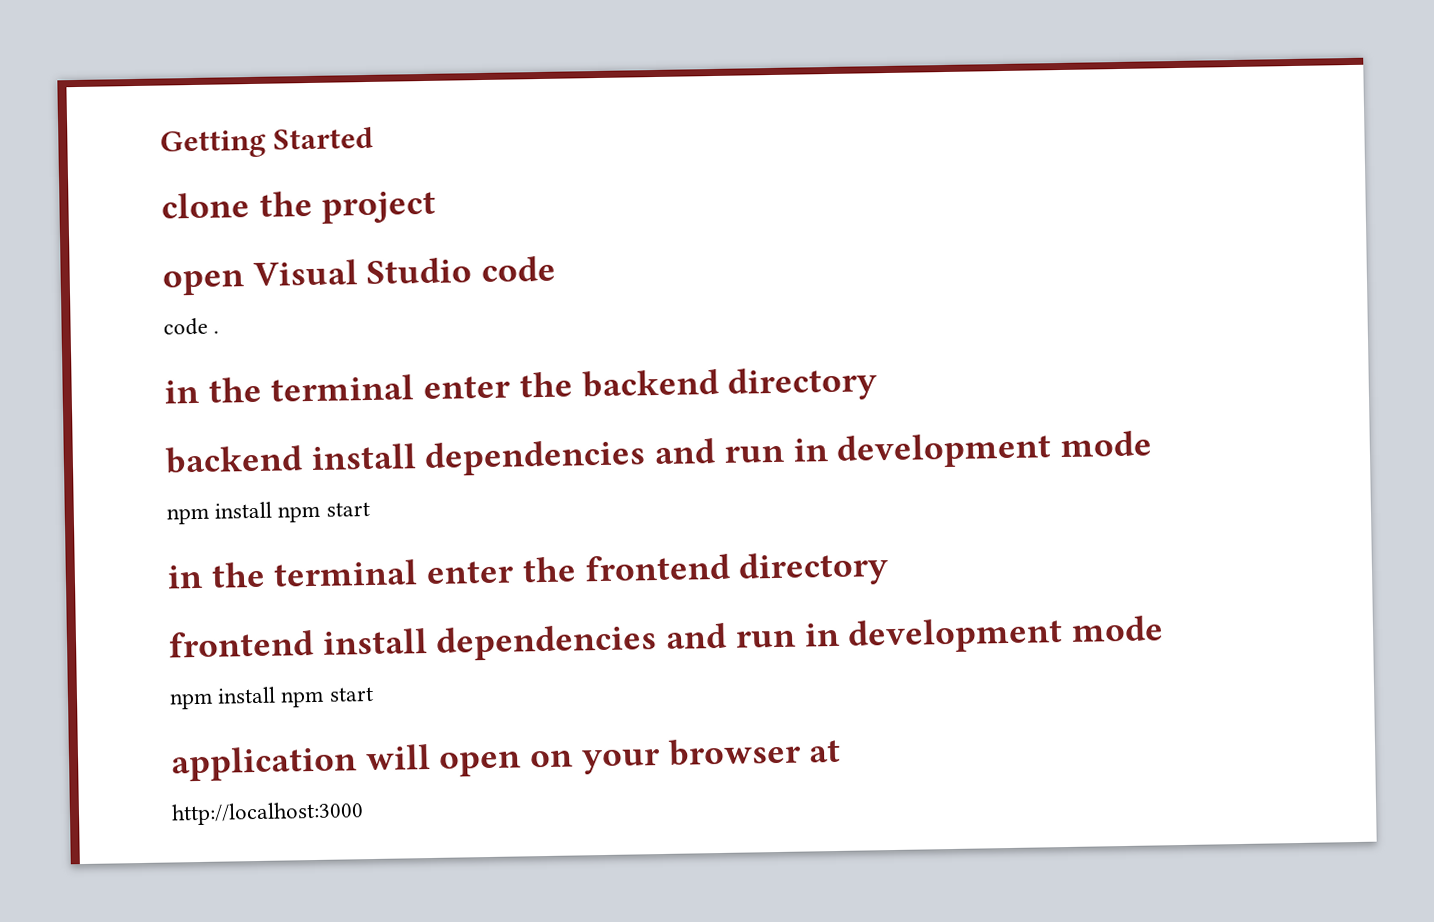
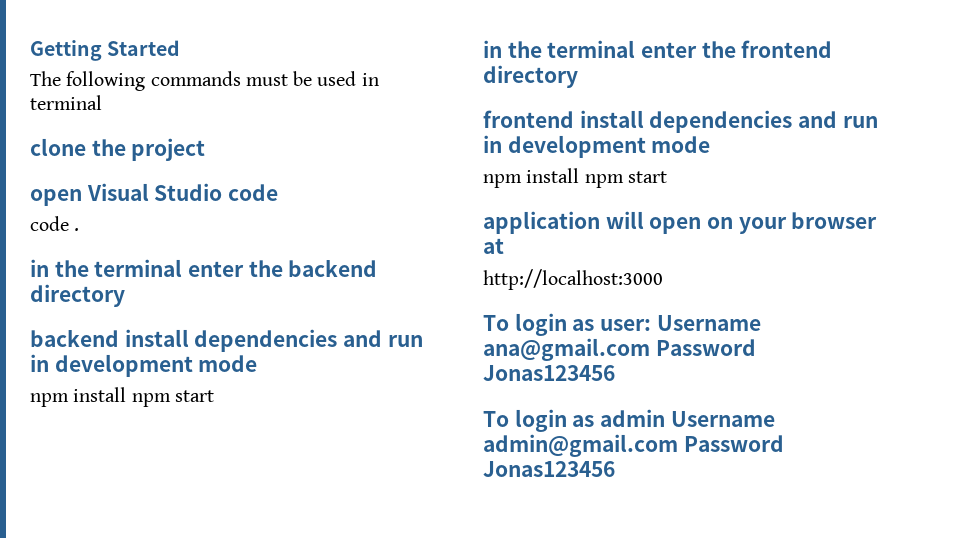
+ The following commands must be used in terminal
+ To login as user: Username ana@gmail.com Password Jonas123456
+ To login as admin Username admin@gmail.com Password Jonas123456

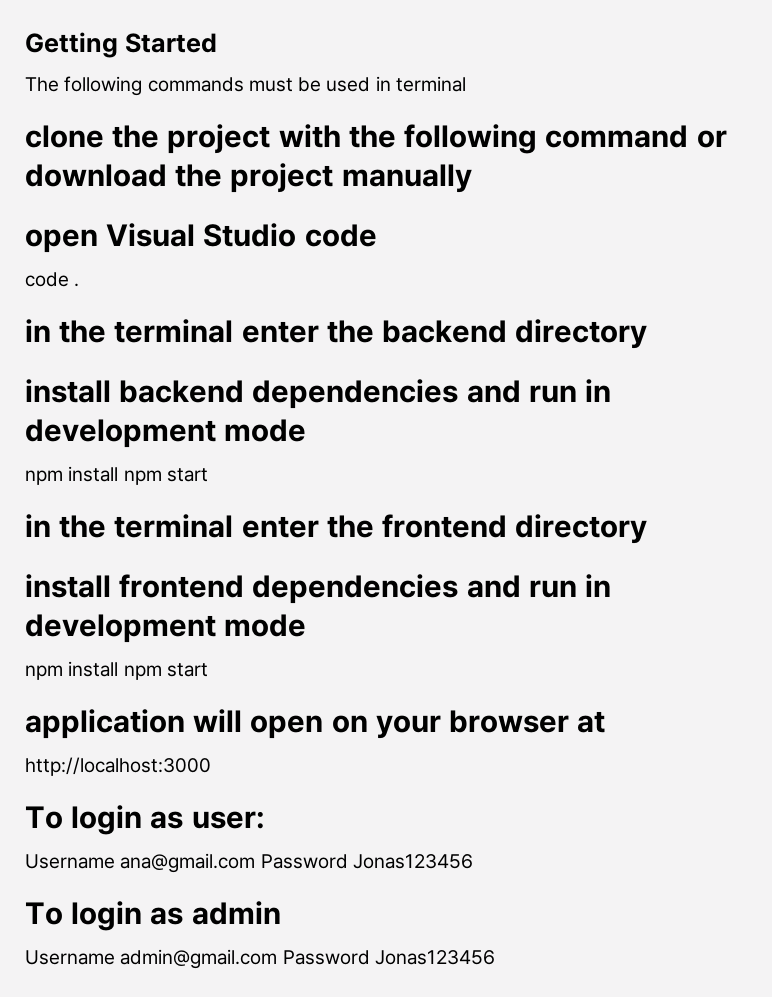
- clone the project
+ clone the project with the following command or download the project manually
- backend install dependencies and run in development mode
+ install backend dependencies and run in development mode
- frontend install dependencies and run in development mode
+ install frontend dependencies and run in development mode
- To login as user: Username ana@gmail.com Password Jonas123456
+ To login as user:
+ Username ana@gmail.com Password Jonas123456
- To login as admin Username admin@gmail.com Password Jonas123456
+ To login as admin
+ Username admin@gmail.com Password Jonas123456

